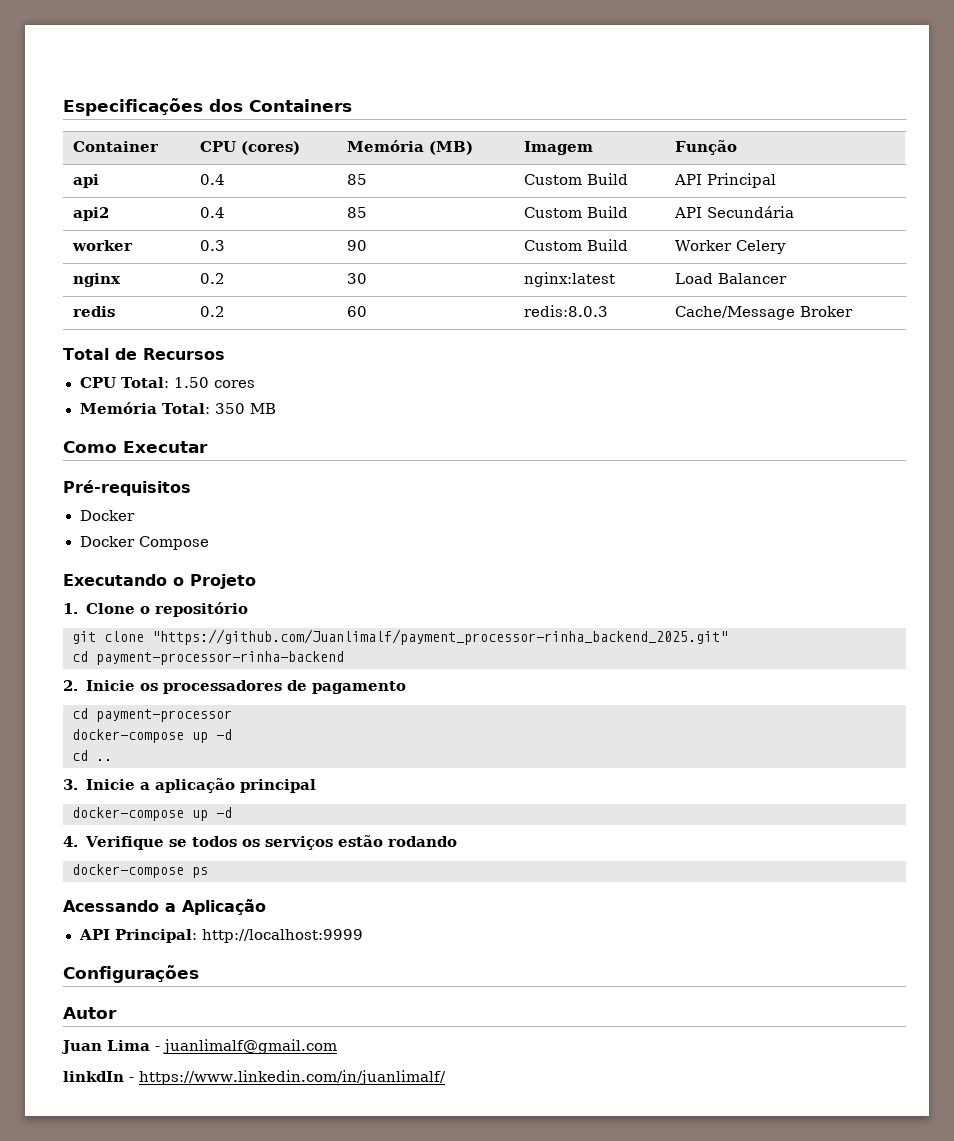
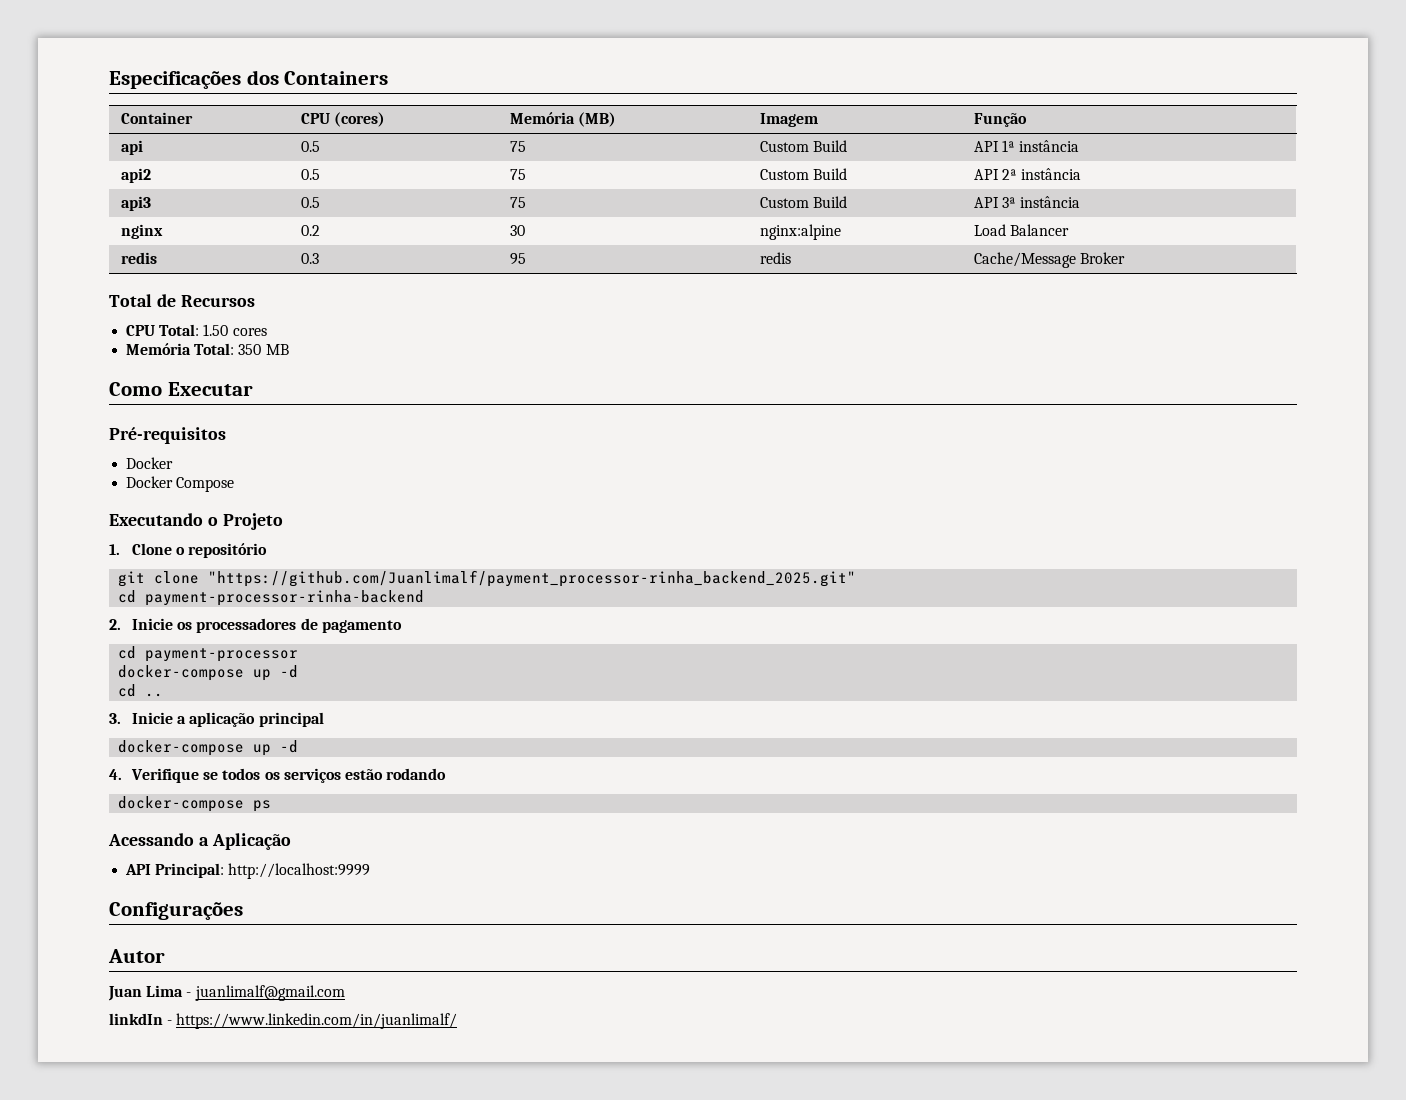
- api | 0.4 | 85 | Custom Build | API Principal
+ api | 0.5 | 75 | Custom Build | API 1ª instância
- api2 | 0.4 | 85 | Custom Build | API Secundária
- worker | 0.3 | 90 | Custom Build | Worker Celery
+ api2 | 0.5 | 75 | Custom Build | API 2ª instância
+ api3 | 0.5 | 75 | Custom Build | API 3ª instância
- nginx | 0.2 | 30 | nginx:latest | Load Balancer
+ nginx | 0.2 | 30 | nginx:alpine | Load Balancer
- redis | 0.2 | 60 | redis:8.0.3 | Cache/Message Broker
+ redis | 0.3 | 95 | redis | Cache/Message Broker

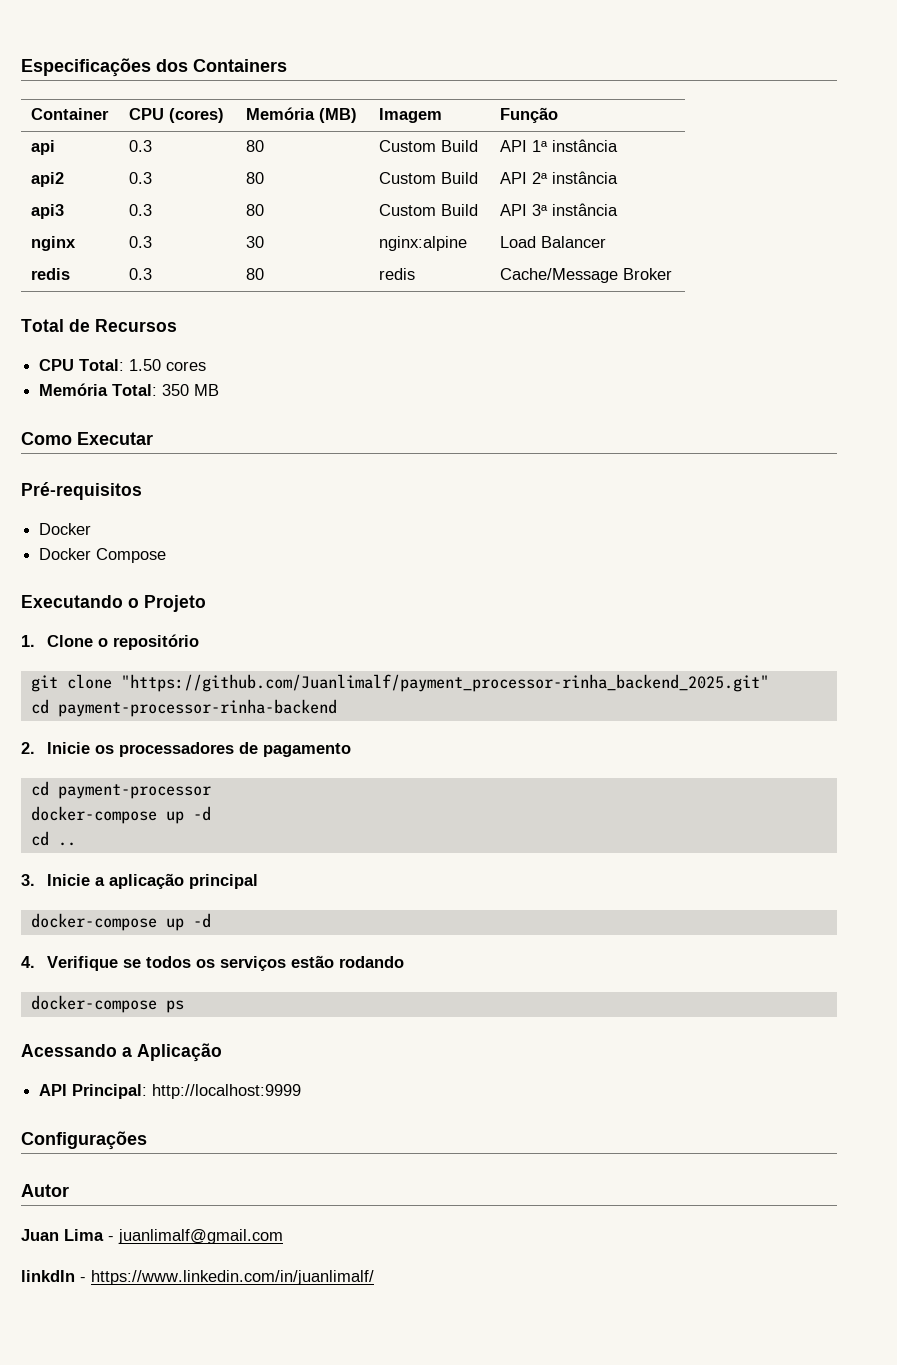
- api | 0.5 | 75 | Custom Build | API 1ª instância
+ api | 0.3 | 80 | Custom Build | API 1ª instância
- api2 | 0.5 | 75 | Custom Build | API 2ª instância
+ api2 | 0.3 | 80 | Custom Build | API 2ª instância
- api3 | 0.5 | 75 | Custom Build | API 3ª instância
+ api3 | 0.3 | 80 | Custom Build | API 3ª instância
- nginx | 0.2 | 30 | nginx:alpine | Load Balancer
+ nginx | 0.3 | 30 | nginx:alpine | Load Balancer
- redis | 0.3 | 95 | redis | Cache/Message Broker
+ redis | 0.3 | 80 | redis | Cache/Message Broker

